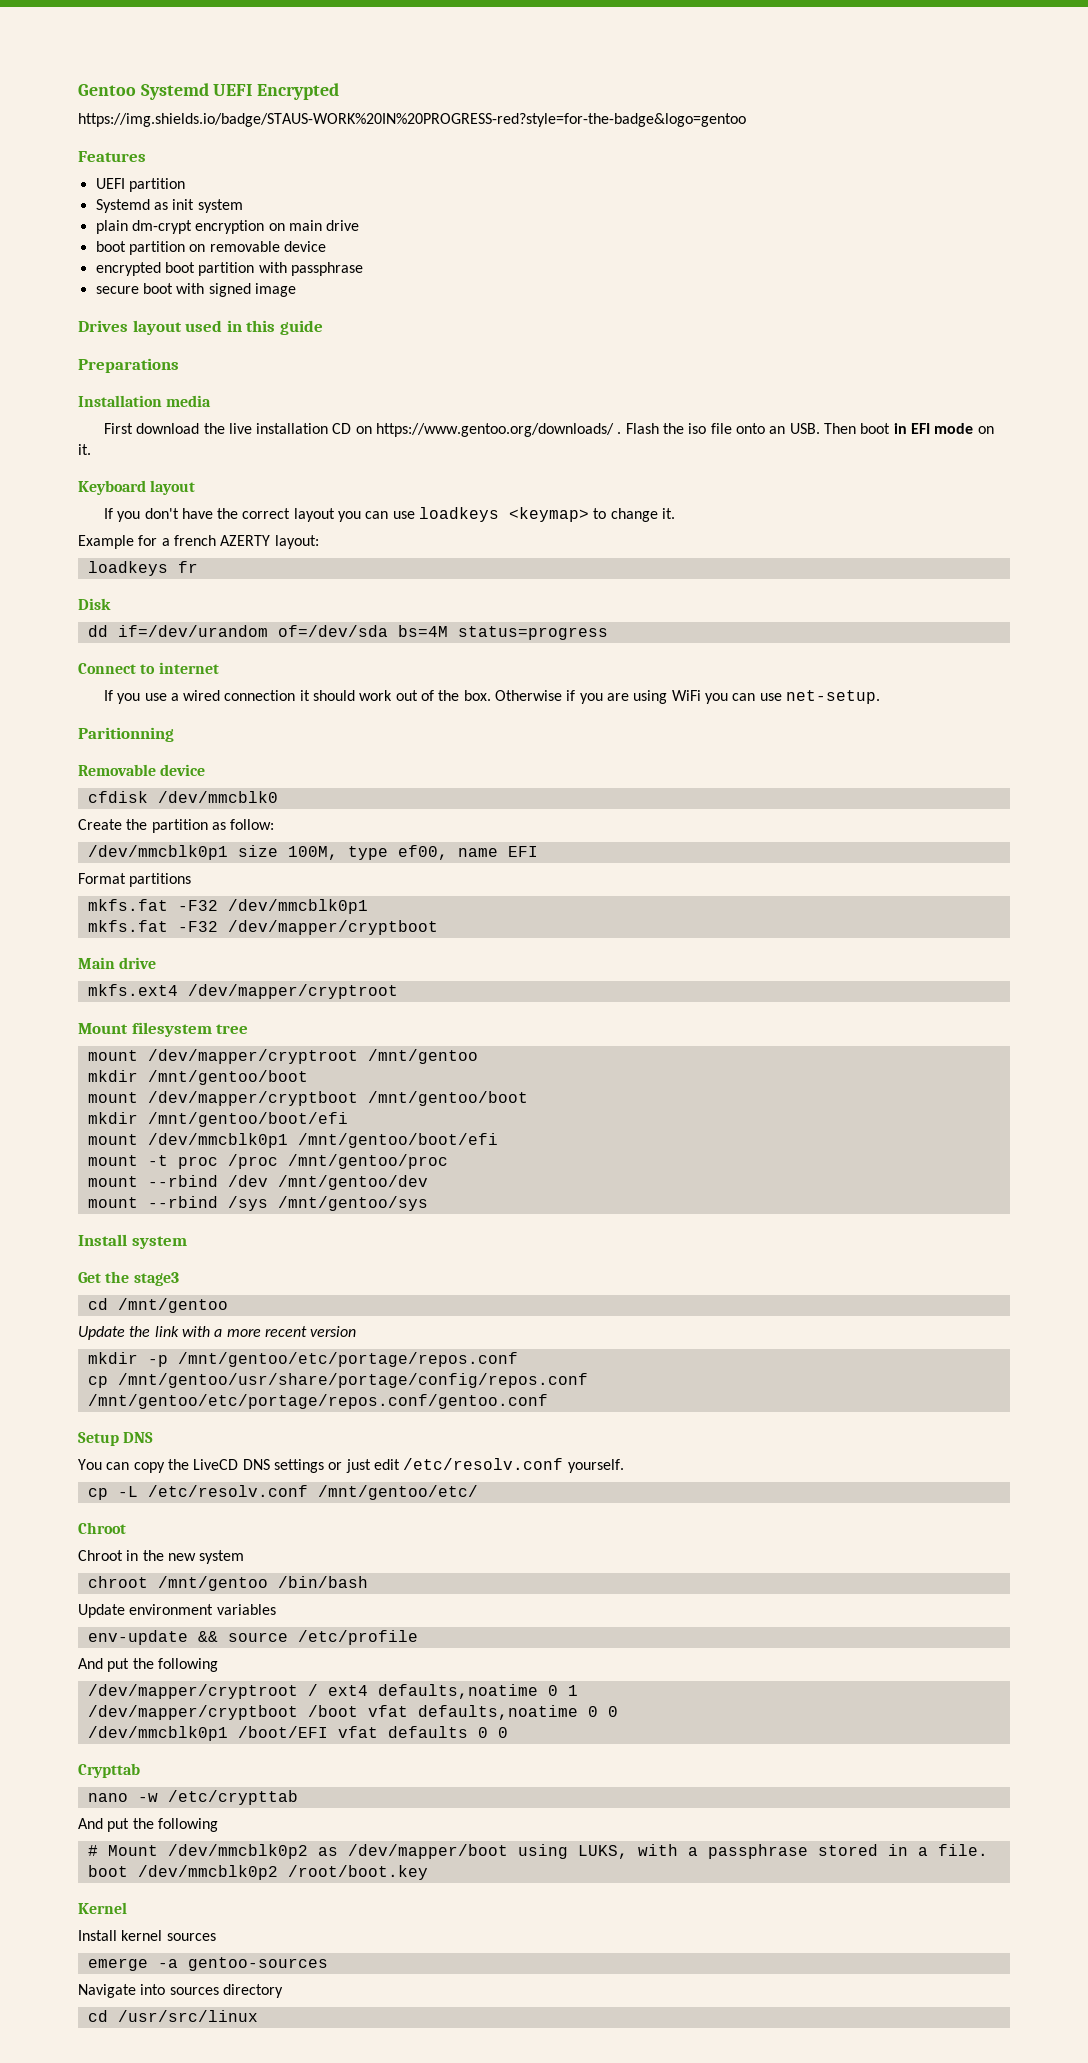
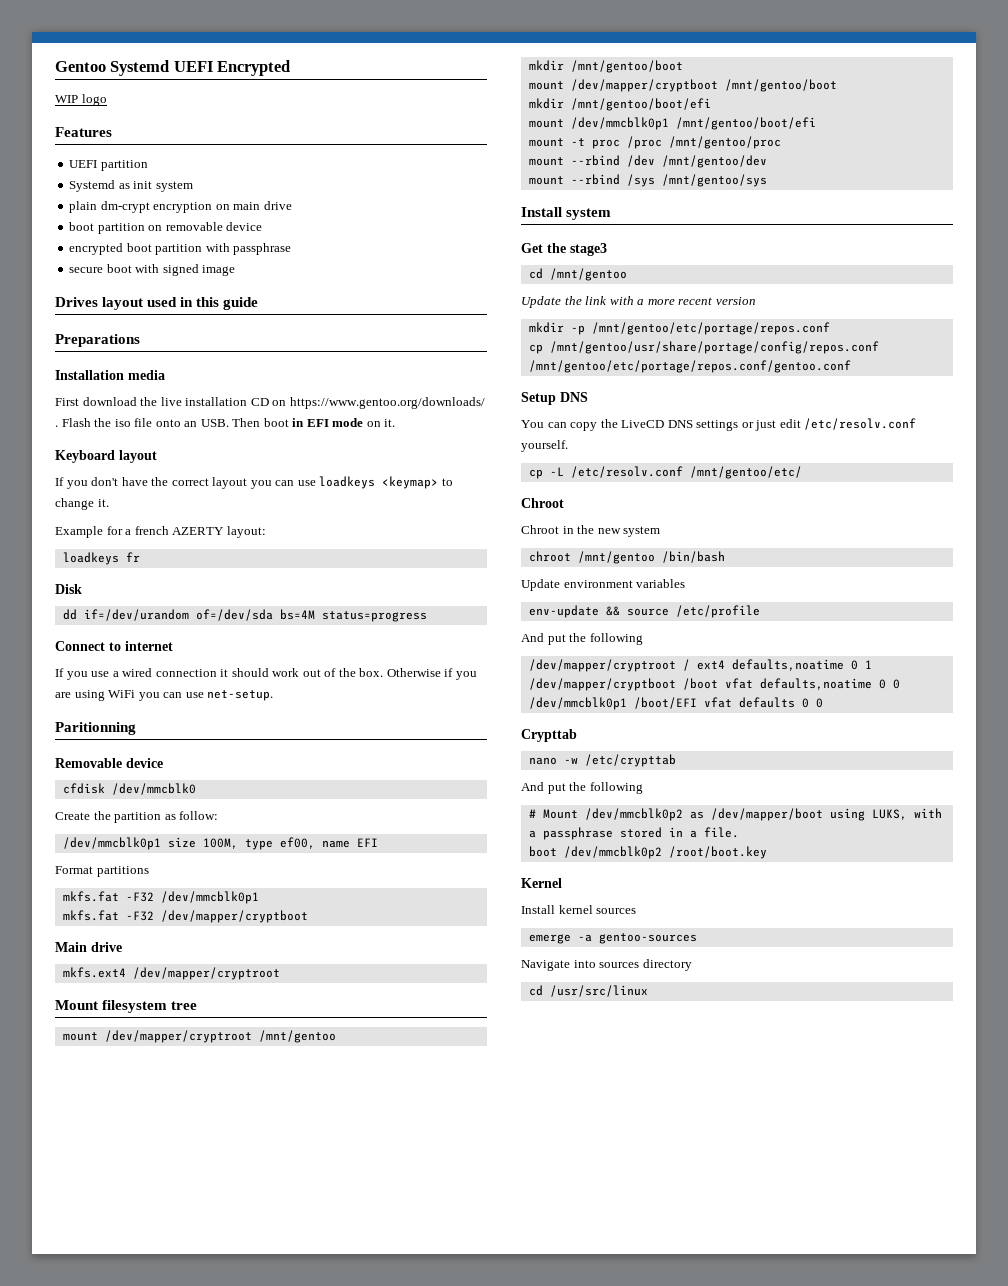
- https://img.shields.io/badge/STAUS-WORK%20IN%20PROGRESS-red?style=for-the-badge&logo=gentoo
+ WIP logo

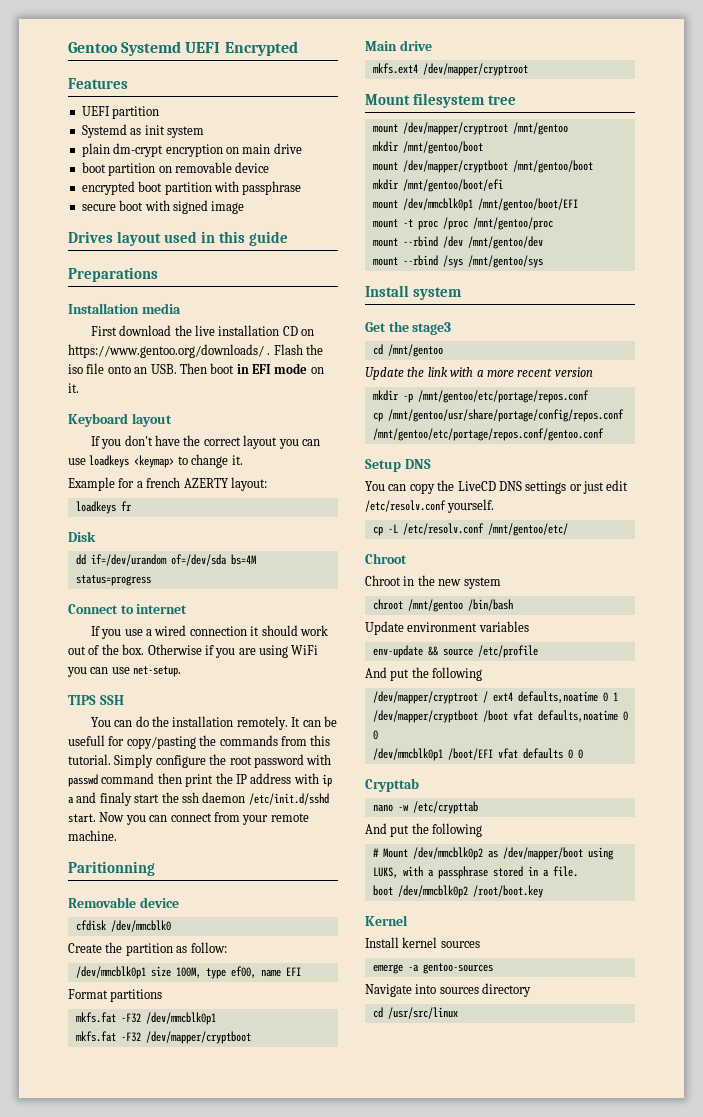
- WIP logo
+ TIPS SSH
+ You can do the installation remotely. It can be usefull for copy/pasting the commands from this tutorial. Simply configure the root password with passwd command then print the IP address with ip a and finaly start the ssh daemon /etc/init.d/sshd start. Now you can connect from your remote machine.
- mount /dev/mmcblk0p1 /mnt/gentoo/boot/efi
+ mount /dev/mmcblk0p1 /mnt/gentoo/boot/EFI

